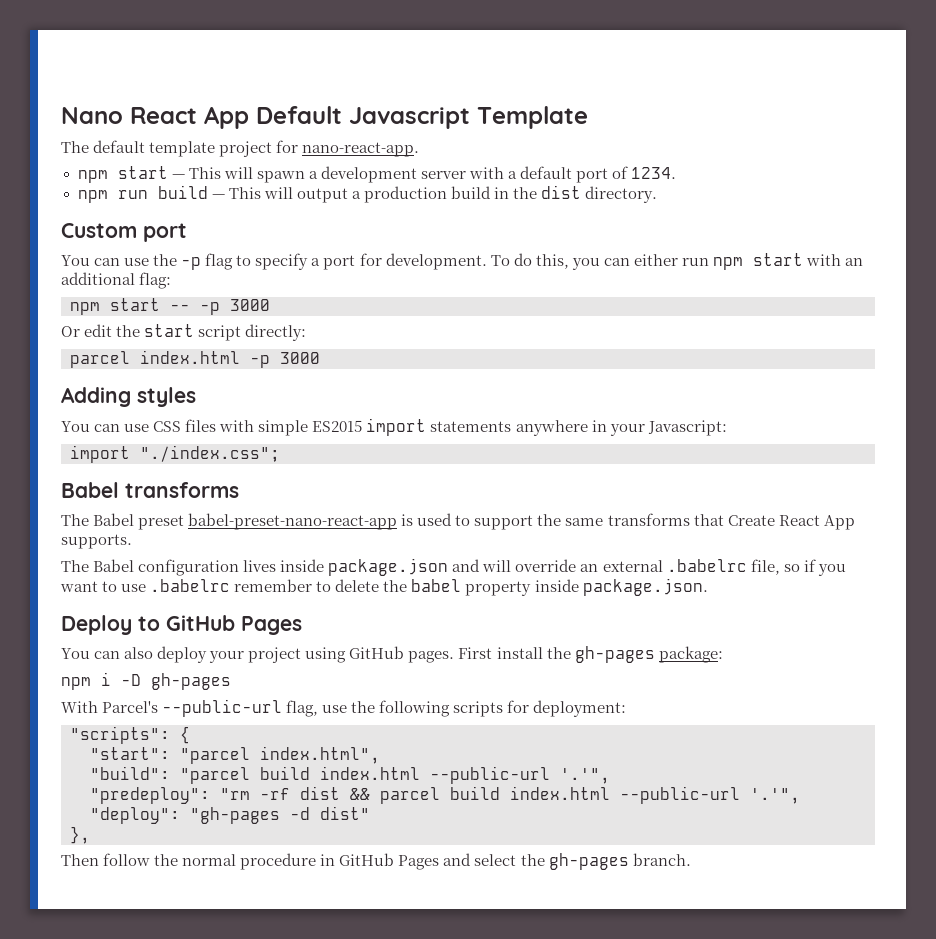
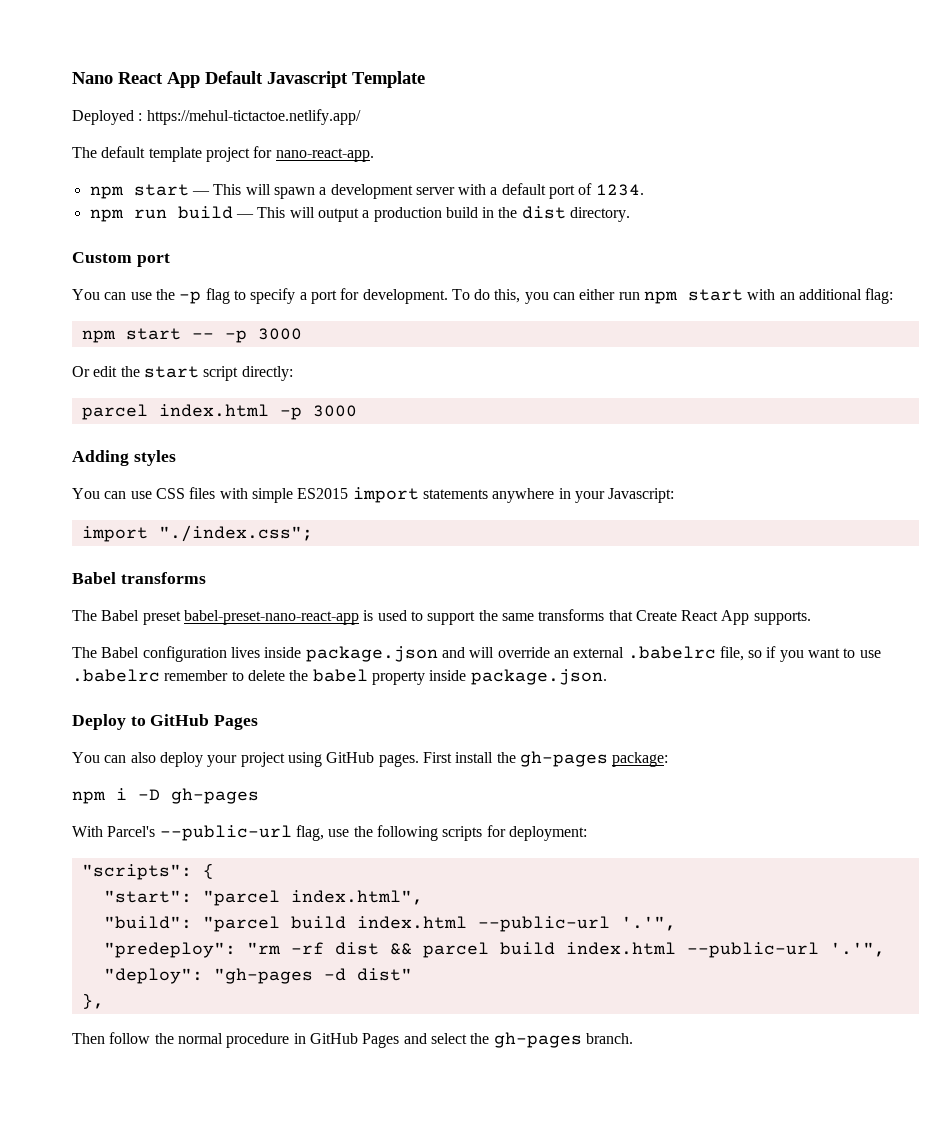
+ Deployed : https://mehul-tictactoe.netlify.app/

